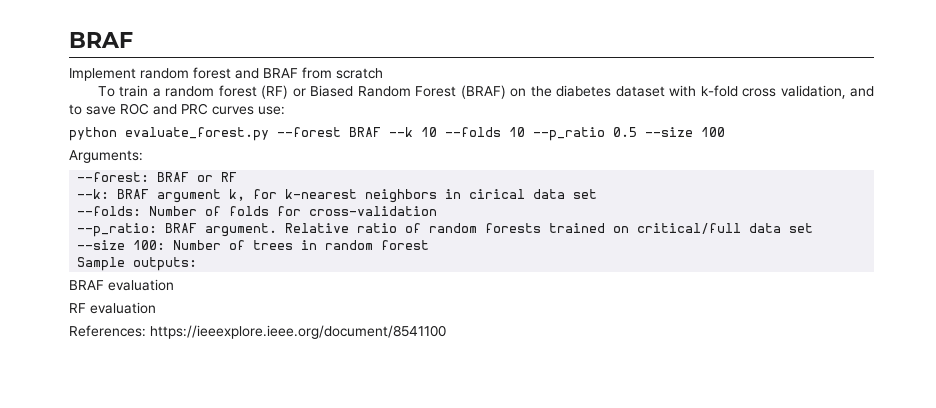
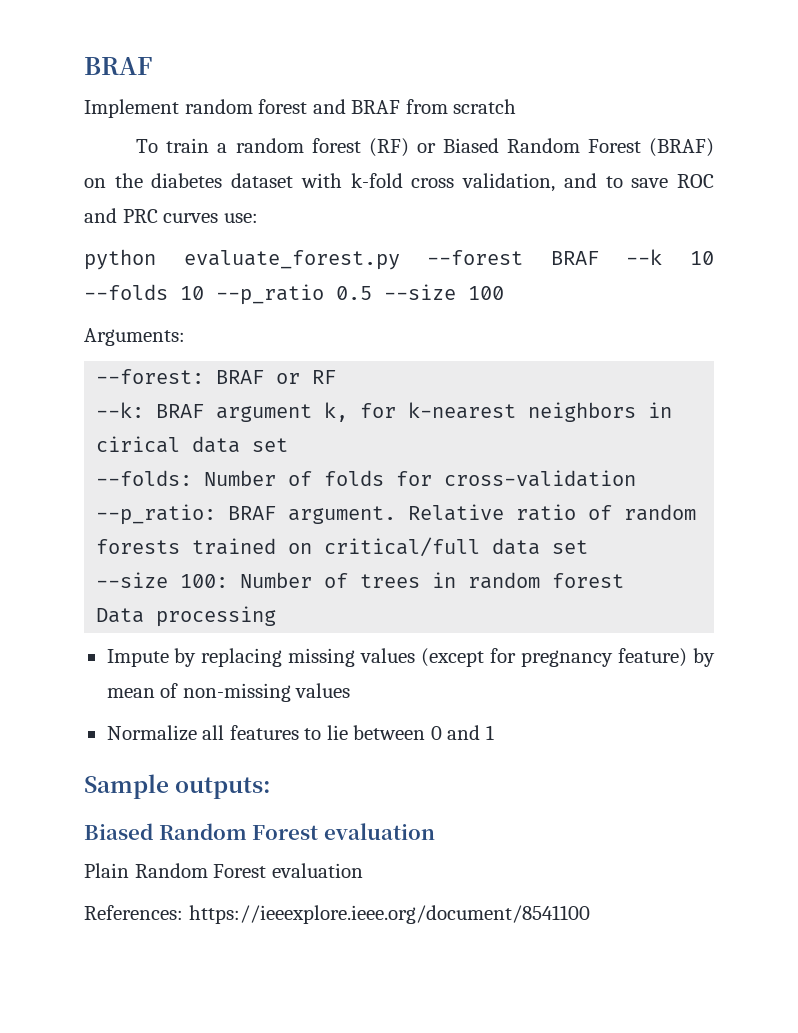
+ Data processing
+ Impute by replacing missing values (except for pregnancy feature) by mean of non-missing values
+ Normalize all features to lie between 0 and 1
  Sample outputs:
- BRAF evaluation
- RF evaluation
+ Biased Random Forest evaluation
+ Plain Random Forest evaluation

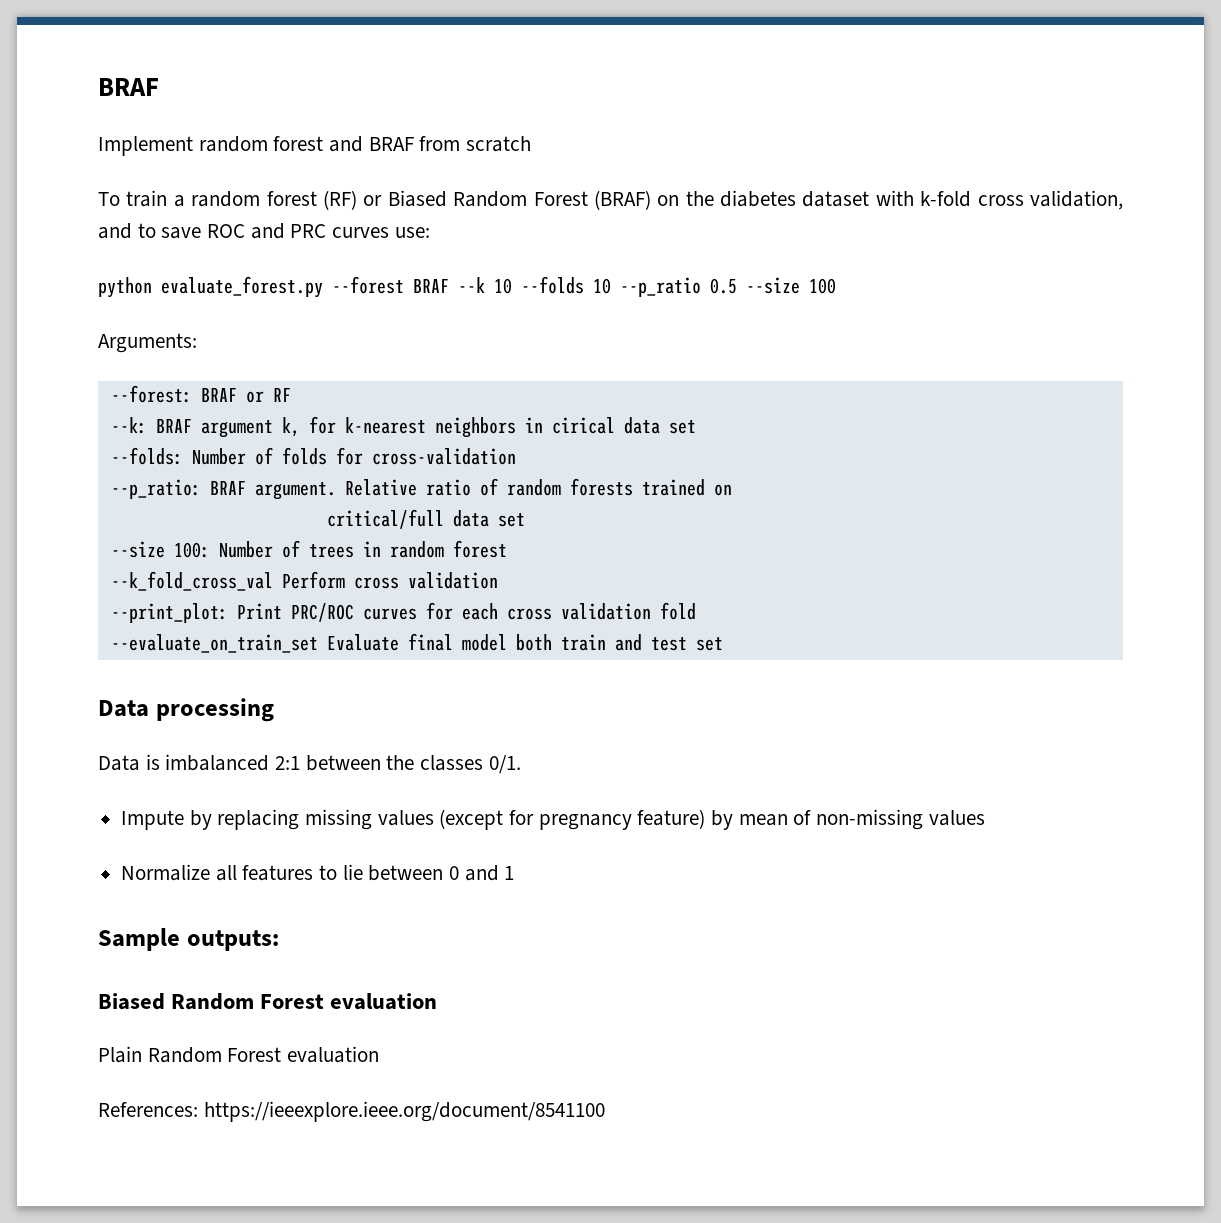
- Relative ratio of random forests trained on critical/full data set
+ Relative ratio of random forests trained on
+ critical/full data set
+ --k_fold_cross_val Perform cross validation
+ --print_plot: Print PRC/ROC curves for each cross validation fold
+ --evaluate_on_train_set Evaluate final model both train and test set
  Data processing
+ Data is imbalanced 2:1 between the classes 0/1.

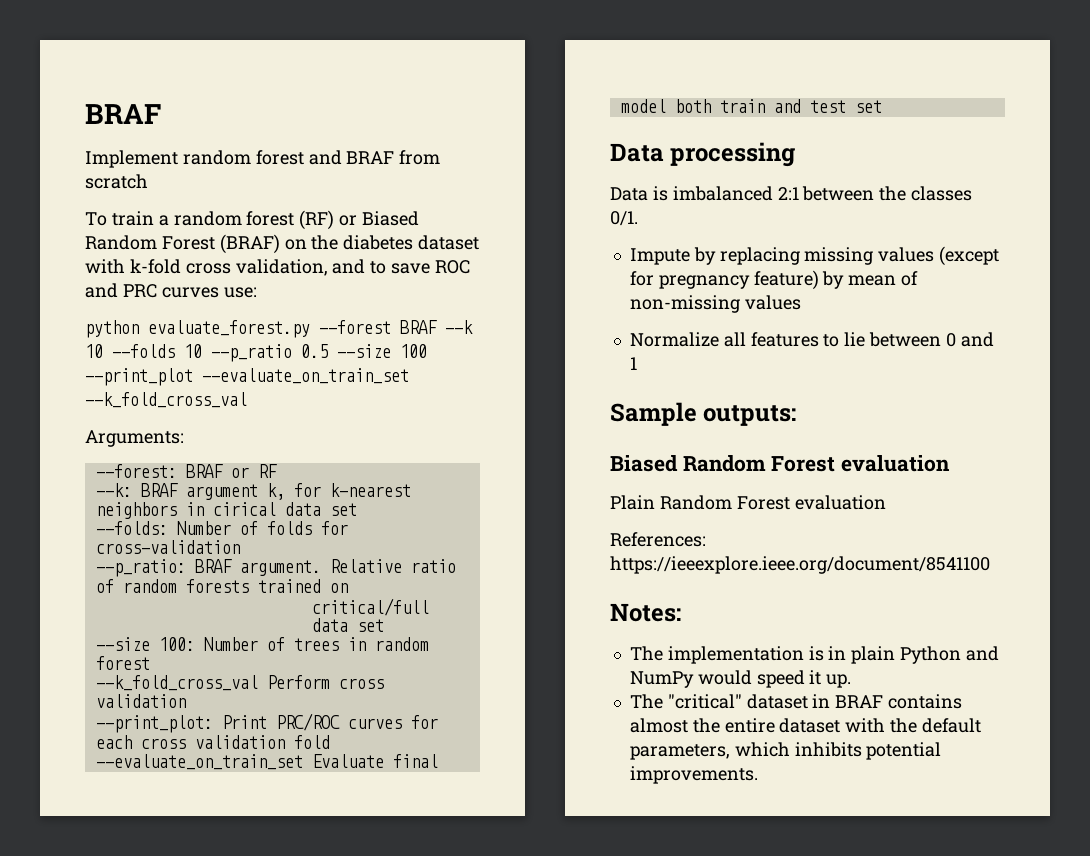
- python evaluate_forest.py --forest BRAF --k 10 --folds 10 --p_ratio 0.5 --size 100
+ python evaluate_forest.py --forest BRAF --k 10 --folds 10 --p_ratio 0.5 --size 100 --print_plot --evaluate_on_train_set --k_fold_cross_val
+ Notes:
+ The implementation is in plain Python and NumPy would speed it up.
+ The "critical" dataset in BRAF contains almost the entire dataset with the default parameters, which inhibits potential improvements.

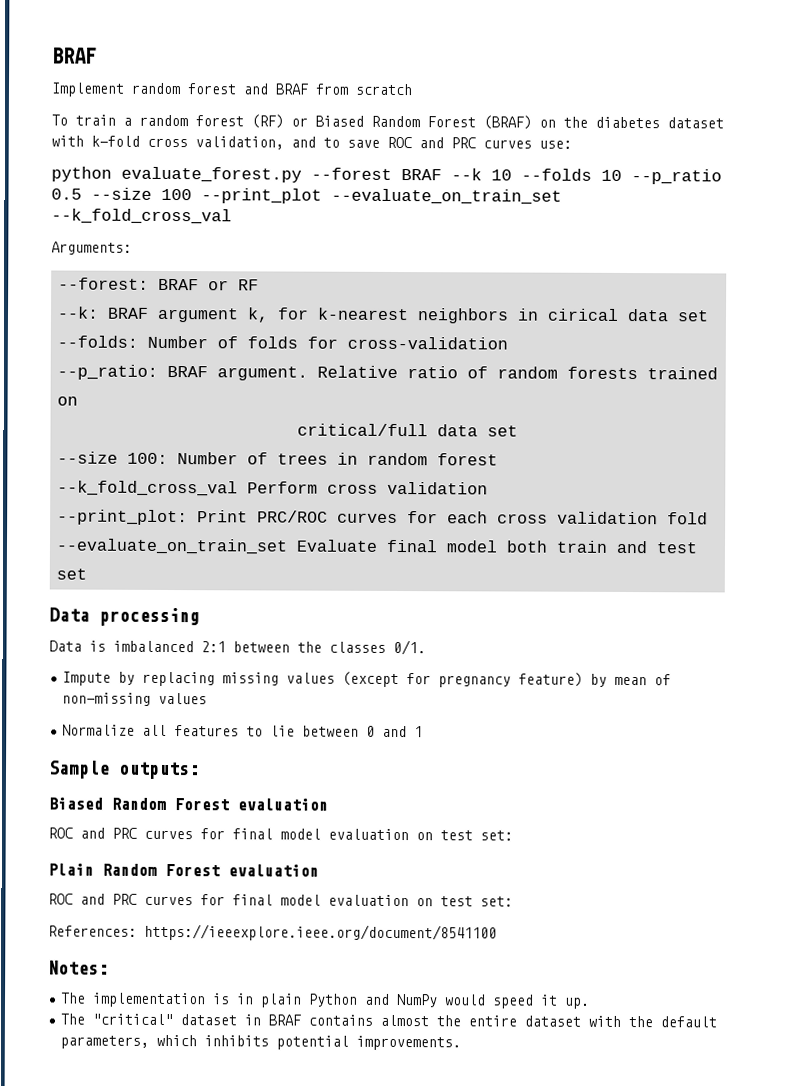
  Biased Random Forest evaluation
+ ROC and PRC curves for final model evaluation on test set:
  Plain Random Forest evaluation
+ ROC and PRC curves for final model evaluation on test set:

